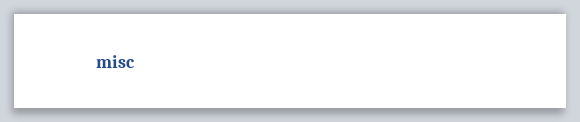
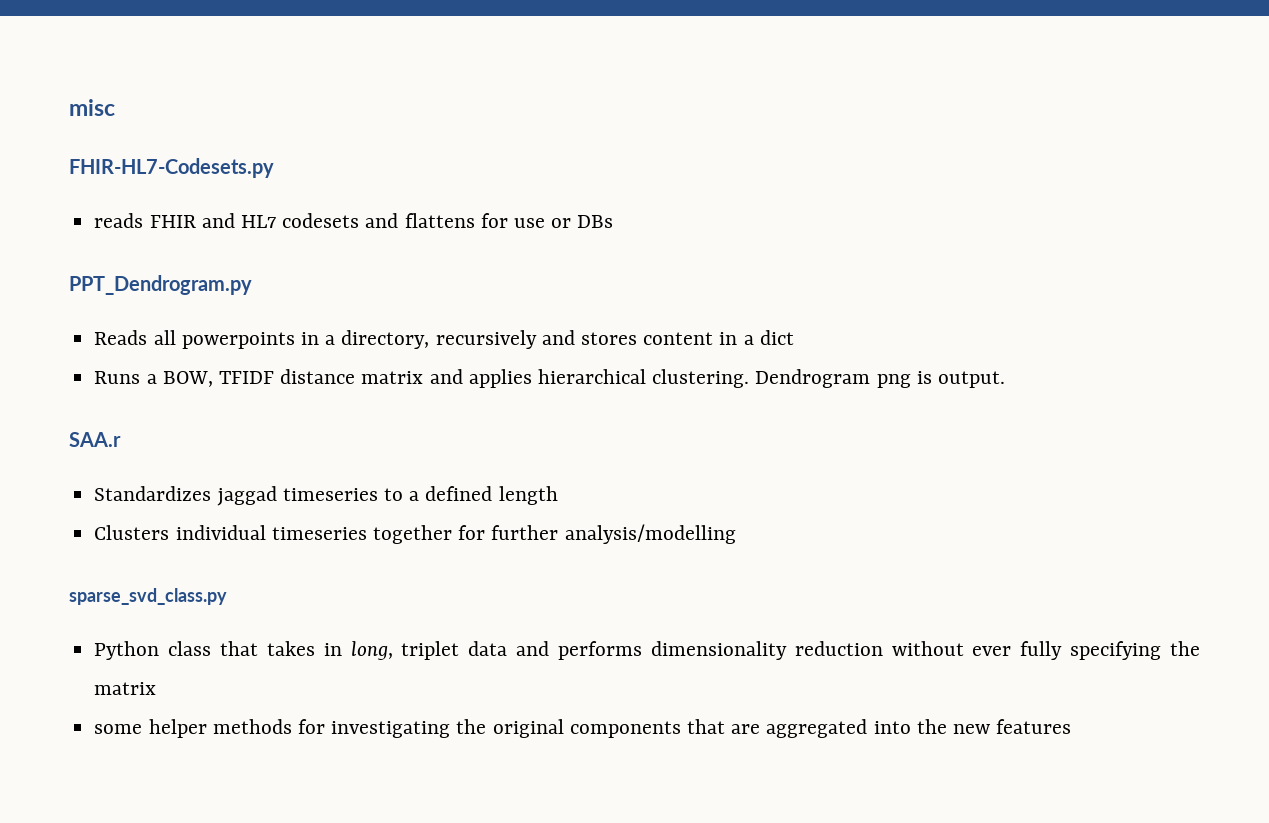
+ FHIR-HL7-Codesets.py
+ reads FHIR and HL7 codesets and flattens for use or DBs
+ PPT_Dendrogram.py
+ Reads all powerpoints in a directory, recursively and stores content in a dict
+ Runs a BOW, TFIDF distance matrix and applies hierarchical clustering. Dendrogram png is output.
+ SAA.r
+ Standardizes jaggad timeseries to a defined length
+ Clusters individual timeseries together for further analysis/modelling
+ sparse_svd_class.py
+ Python class that takes in long, triplet data and performs dimensionality reduction without ever fully specifying the matrix
+ some helper methods for investigating the original components that are aggregated into the new features

